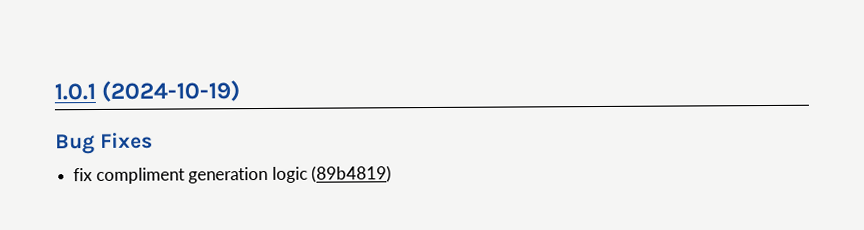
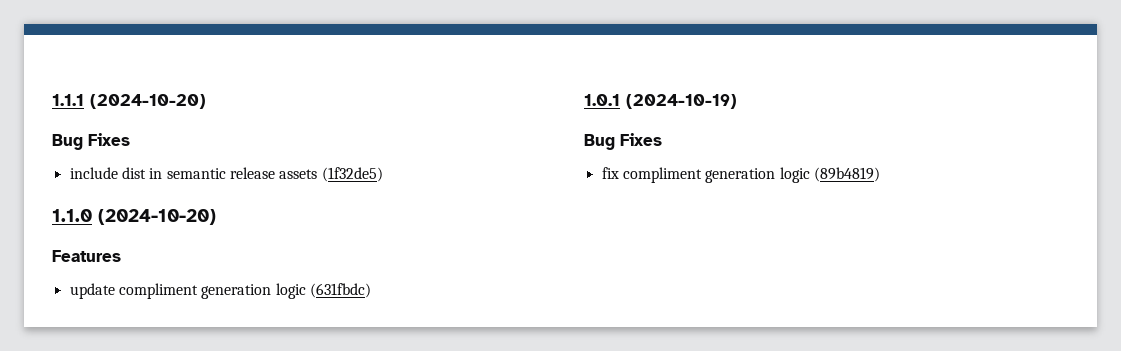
+ 1.1.1 (2024-10-20)
+ Bug Fixes
+ include dist in semantic release assets (1f32de5)
+ 1.1.0 (2024-10-20)
+ Features
+ update compliment generation logic (631fbdc)

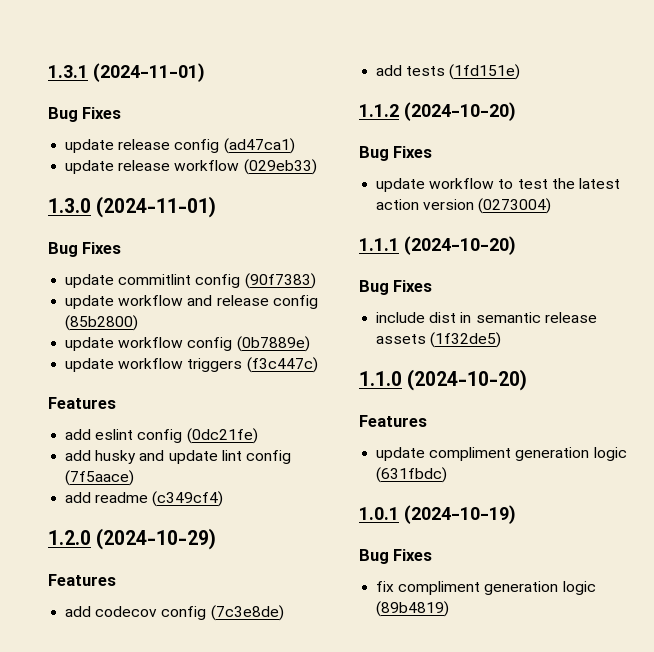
+ 1.3.1 (2024-11-01)
+ Bug Fixes
+ update release config (ad47ca1)
+ update release workflow (029eb33)
+ 1.3.0 (2024-11-01)
+ Bug Fixes
+ update commitlint config (90f7383)
+ update workflow and release config (85b2800)
+ update workflow config (0b7889e)
+ update workflow triggers (f3c447c)
+ Features
+ add eslint config (0dc21fe)
+ add husky and update lint config (7f5aace)
+ add readme (c349cf4)
+ 1.2.0 (2024-10-29)
+ Features
+ add codecov config (7c3e8de)
+ add tests (1fd151e)
+ 1.1.2 (2024-10-20)
+ Bug Fixes
+ update workflow to test the latest action version (0273004)

